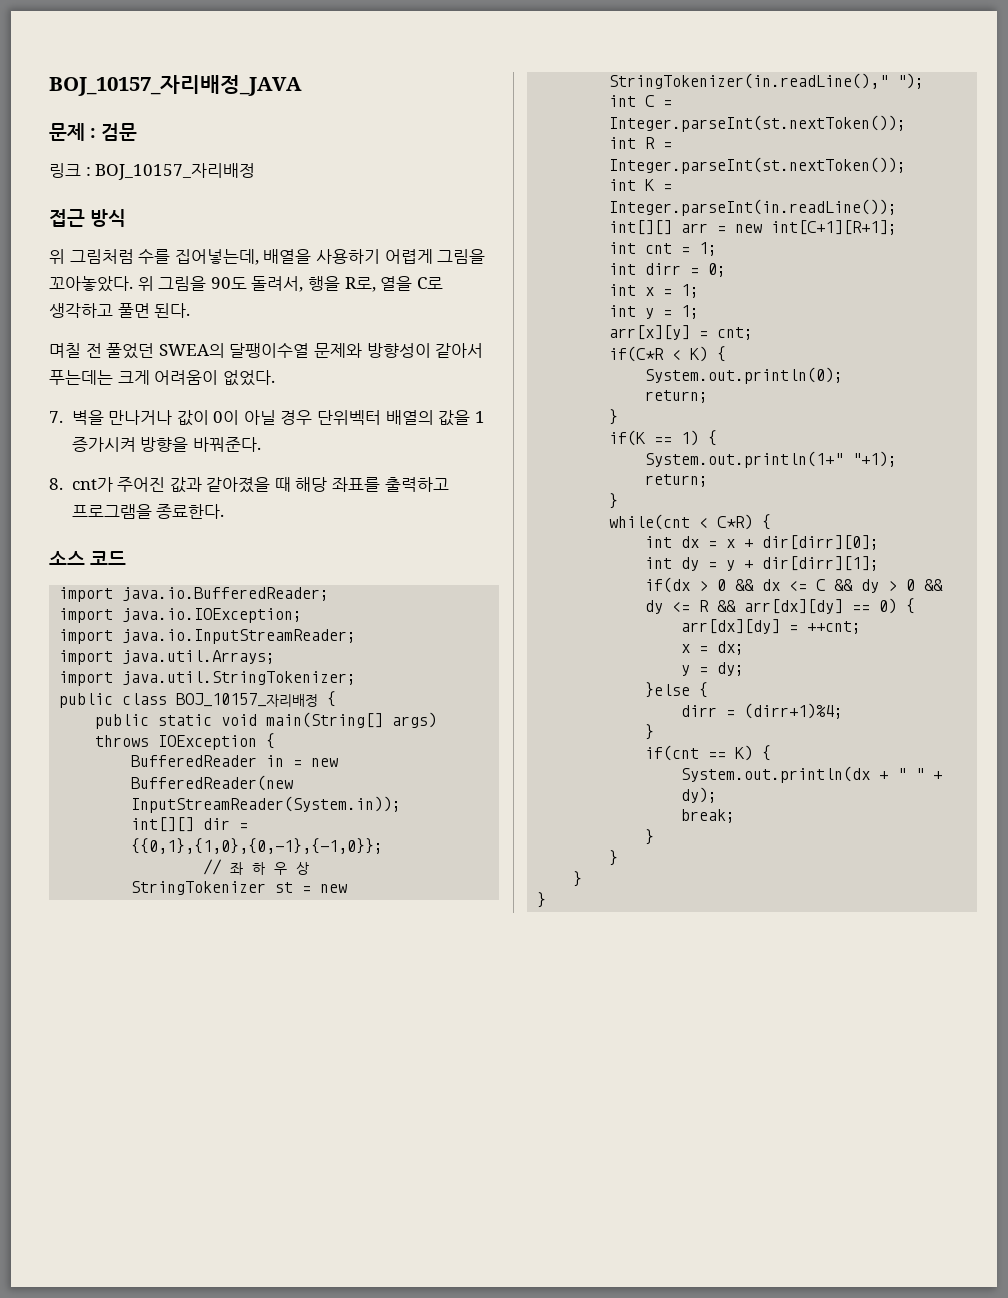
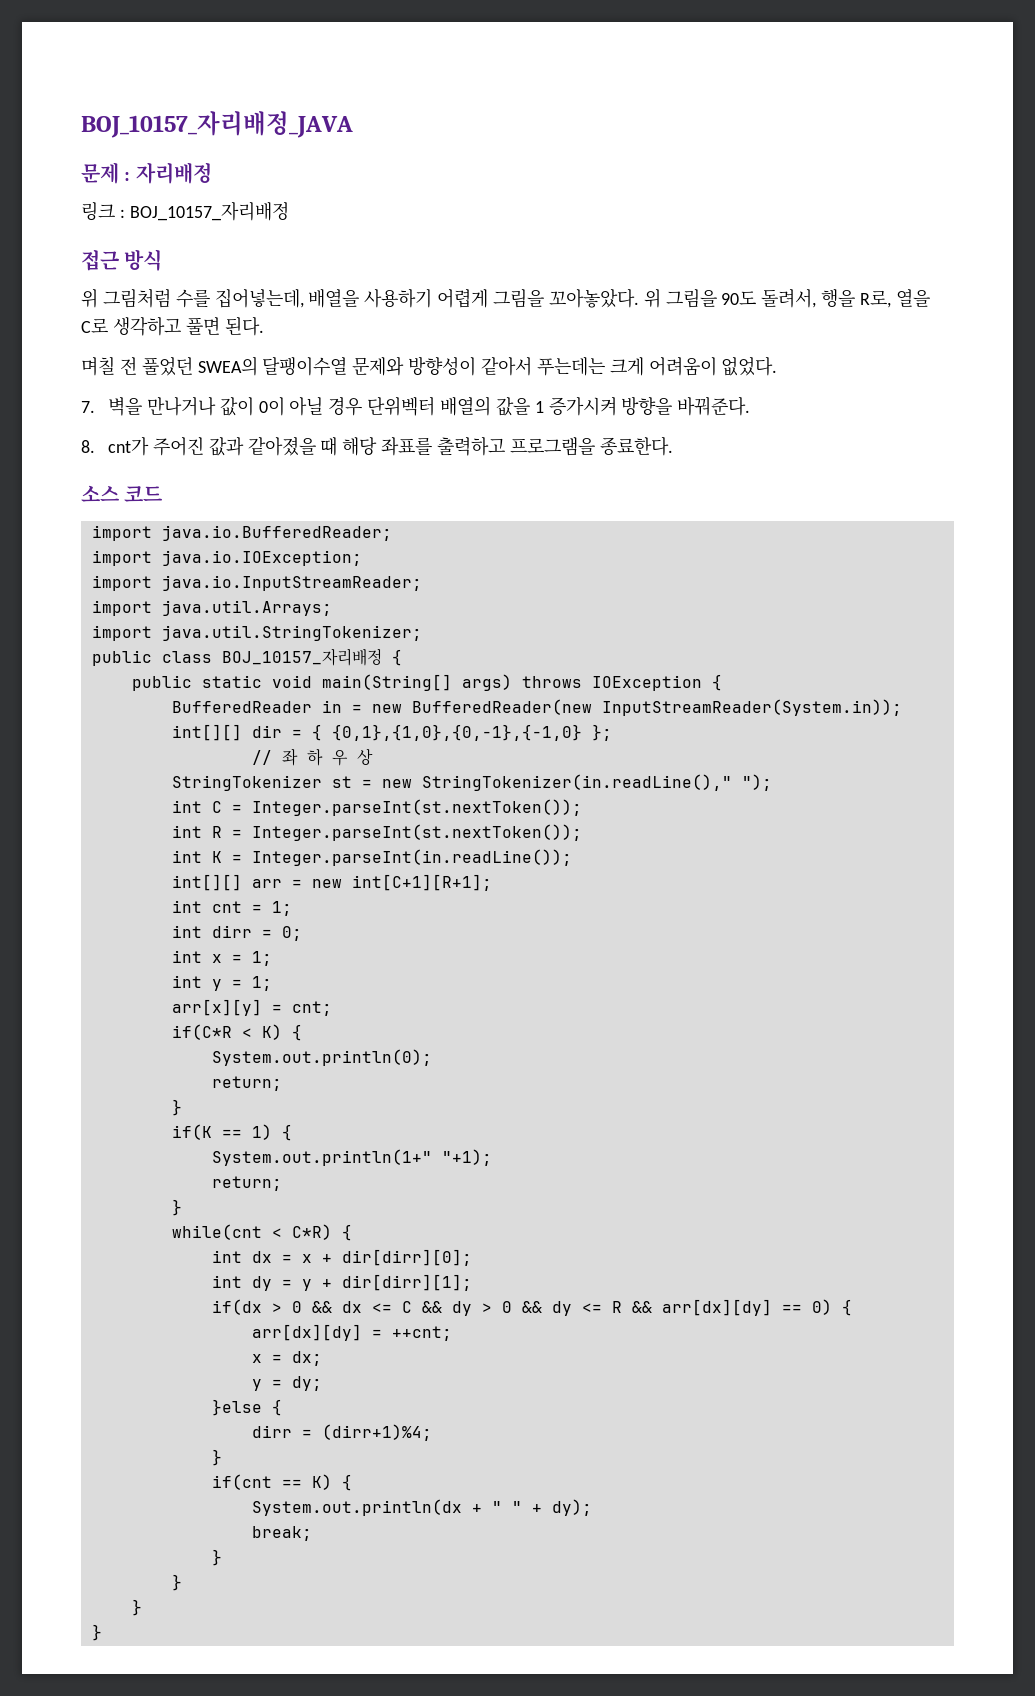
- 문제 : 검문
+ 문제 : 자리배정
- int[][] dir = {{0,1},{1,0},{0,-1},{-1,0}};
+ int[][] dir = { {0,1},{1,0},{0,-1},{-1,0} };

